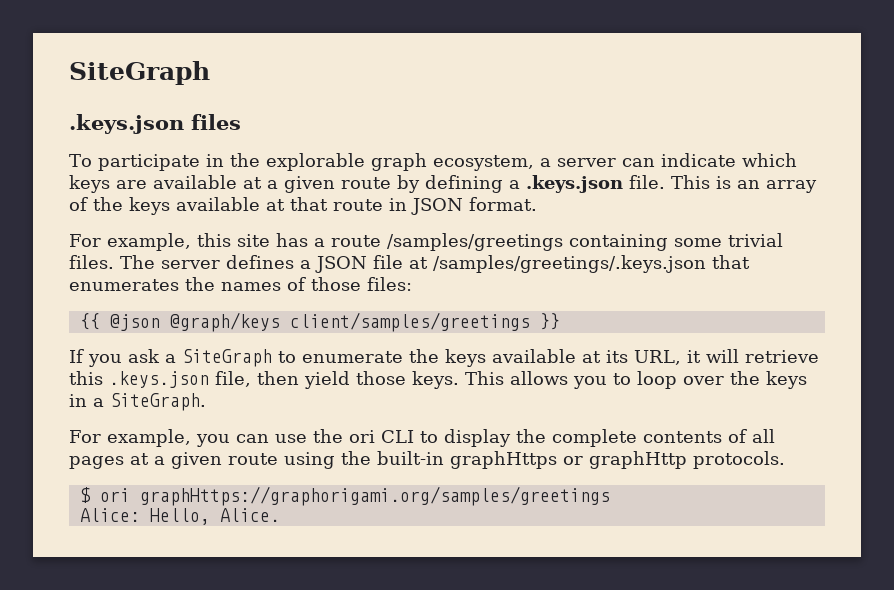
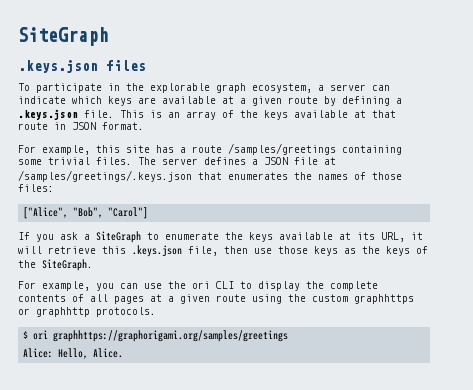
- {{ @json @graph/keys client/samples/greetings }}
+ ["Alice", "Bob", "Carol"]
- If you ask a SiteGraph to enumerate the keys available at its URL, it will retrieve this .keys.json file, then yield those keys. This allows you to loop over the keys in a SiteGraph.
+ If you ask a SiteGraph to enumerate the keys available at its URL, it will retrieve this .keys.json file, then use those keys as the keys of the SiteGraph.
- For example, you can use the ori CLI to display the complete contents of all pages at a given route using the built-in graphHttps or graphHttp protocols.
+ For example, you can use the ori CLI to display the complete contents of all pages at a given route using the custom graphhttps or graphhttp protocols.
- $ ori graphHttps://graphorigami.org/samples/greetings
+ $ ori graphhttps://graphorigami.org/samples/greetings

